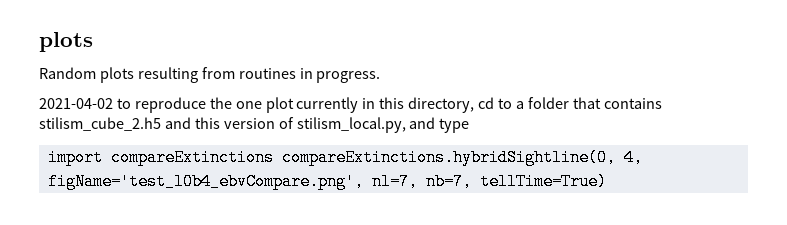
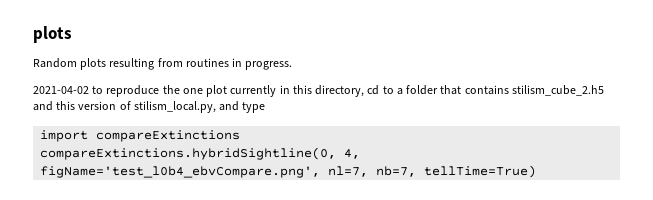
- import compareExtinctions compareExtinctions.hybridSightline(0, 4, figName='test_l0b4_ebvCompare.png', nl=7, nb=7, tellTime=True)
+ import compareExtinctions
+ compareExtinctions.hybridSightline(0, 4, figName='test_l0b4_ebvCompare.png', nl=7, nb=7, tellTime=True)

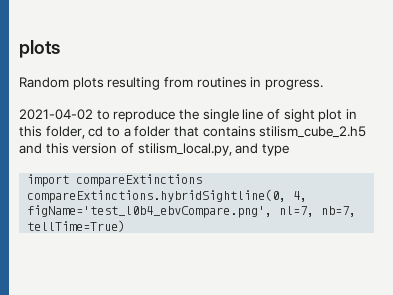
- 2021-04-02 to reproduce the one plot currently in this directory, cd to a folder that contains stilism_cube_2.h5 and this version of stilism_local.py, and type
+ 2021-04-02 to reproduce the single line of sight plot in this folder, cd to a folder that contains stilism_cube_2.h5 and this version of stilism_local.py, and type

